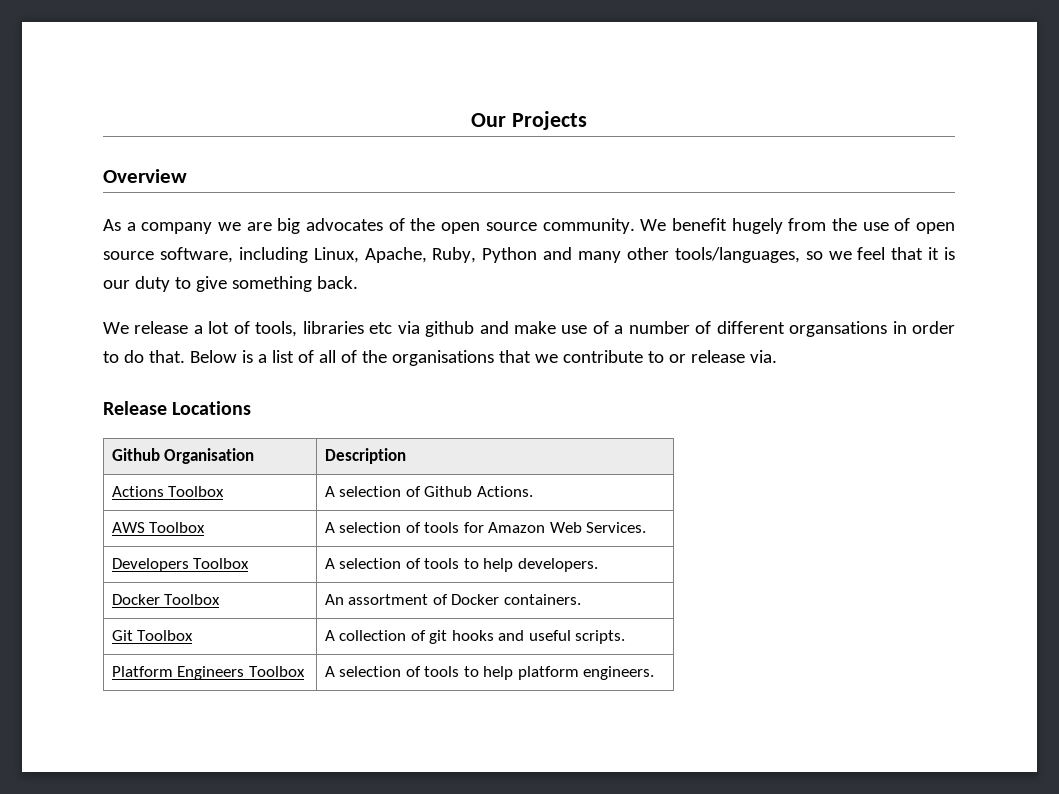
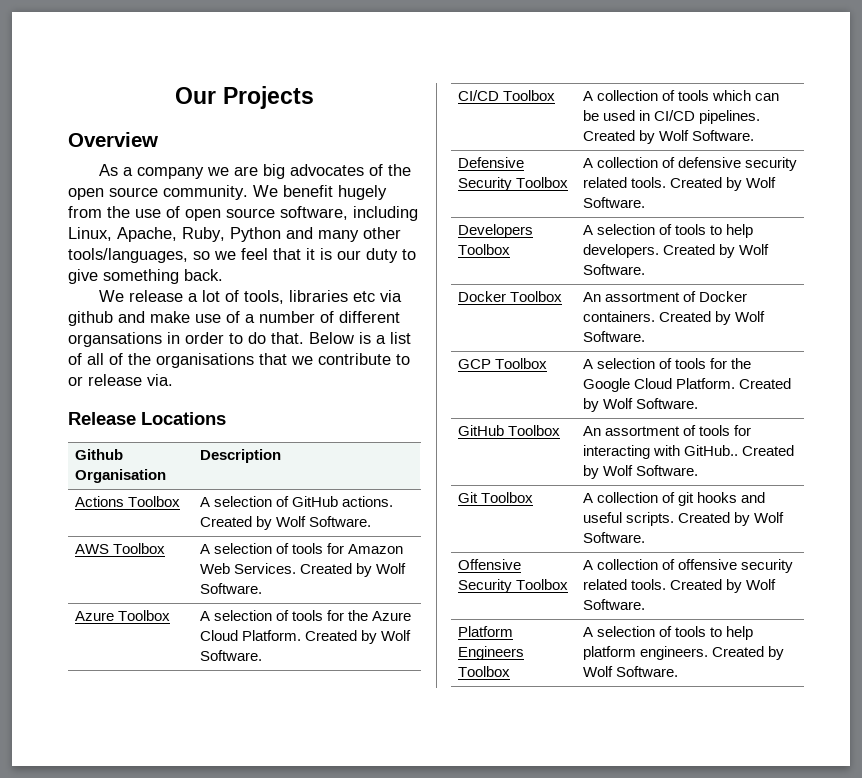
- Actions Toolbox | A selection of Github Actions.
+ Actions Toolbox | A selection of GitHub actions. Created by Wolf Software.
- AWS Toolbox | A selection of tools for Amazon Web Services.
+ AWS Toolbox | A selection of tools for Amazon Web Services. Created by Wolf Software.
+ Azure Toolbox | A selection of tools for the Azure Cloud Platform. Created by Wolf Software.
+ CI/CD Toolbox | A collection of tools which can be used in CI/CD pipelines. Created by Wolf Software.
+ Defensive Security Toolbox | A collection of defensive security related tools. Created by Wolf Software.
- Developers Toolbox | A selection of tools to help developers.
+ Developers Toolbox | A selection of tools to help developers. Created by Wolf Software.
- Docker Toolbox | An assortment of Docker containers.
+ Docker Toolbox | An assortment of Docker containers. Created by Wolf Software.
+ GCP Toolbox | A selection of tools for the Google Cloud Platform. Created by Wolf Software.
+ GitHub Toolbox | An assortment of tools for interacting with GitHub.. Created by Wolf Software.
- Git Toolbox | A collection of git hooks and useful scripts.
+ Git Toolbox | A collection of git hooks and useful scripts. Created by Wolf Software.
+ Offensive Security Toolbox | A collection of offensive security related tools. Created by Wolf Software.
- Platform Engineers Toolbox | A selection of tools to help platform engineers.
+ Platform Engineers Toolbox | A selection of tools to help platform engineers. Created by Wolf Software.

